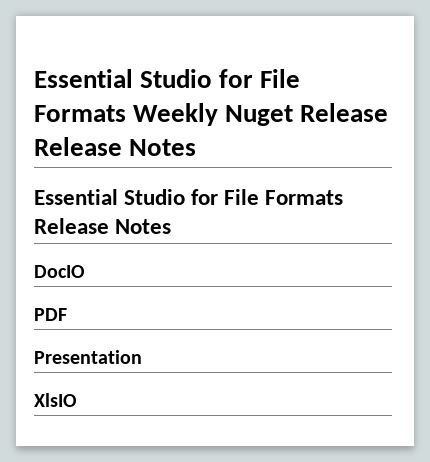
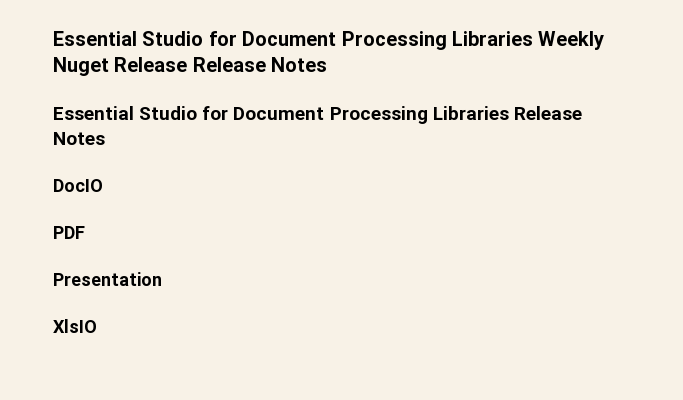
- Essential Studio for File Formats Weekly Nuget Release Release Notes
+ Essential Studio for Document Processing Libraries Weekly Nuget Release Release Notes
- Essential Studio for File Formats Release Notes
+ Essential Studio for Document Processing Libraries Release Notes

